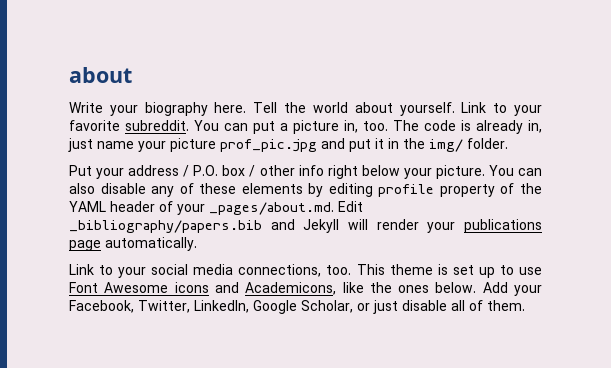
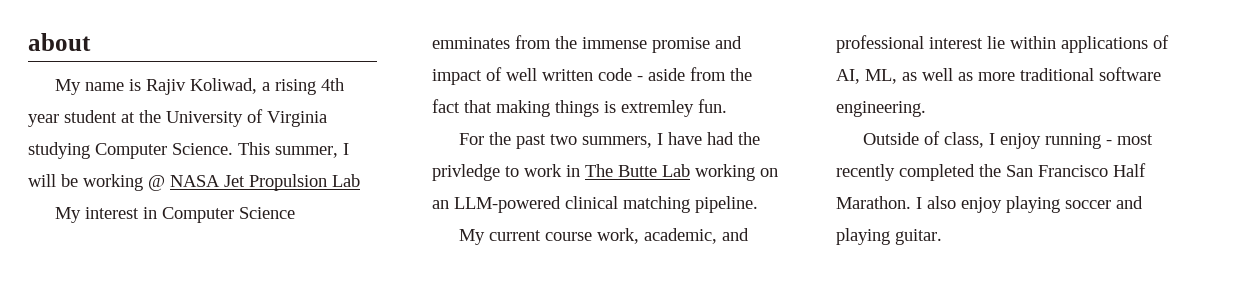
- Write your biography here. Tell the world about yourself. Link to your favorite subreddit. You can put a picture in, too. The code is already in, just name your picture prof_pic.jpg and put it in the img/ folder.
- Put your address / P.O. box / other info right below your picture. You can also disable any of these elements by editing profile property of the YAML header of your _pages/about.md. Edit _bibliography/papers.bib and Jekyll will render your publications page automatically.
- Link to your social media connections, too. This theme is set up to use Font Awesome icons and Academicons, like the ones below. Add your Facebook, Twitter, LinkedIn, Google Scholar, or just disable all of them.
+ My name is Rajiv Koliwad, a rising 4th year student at the University of Virginia studying Computer Science. This summer, I will be working @ NASA Jet Propulsion Lab
+ My interest in Computer Science emminates from the immense promise and impact of well written code - aside from the fact that making things is extremley fun.
+ For the past two summers, I have had the privledge to work in The Butte Lab working on an LLM-powered clinical matching pipeline.
+ My current course work, academic, and professional interest lie within applications of AI, ML, as well as more traditional software engineering.
+ Outside of class, I enjoy running - most recently completed the San Francisco Half Marathon. I also enjoy playing soccer and playing guitar.

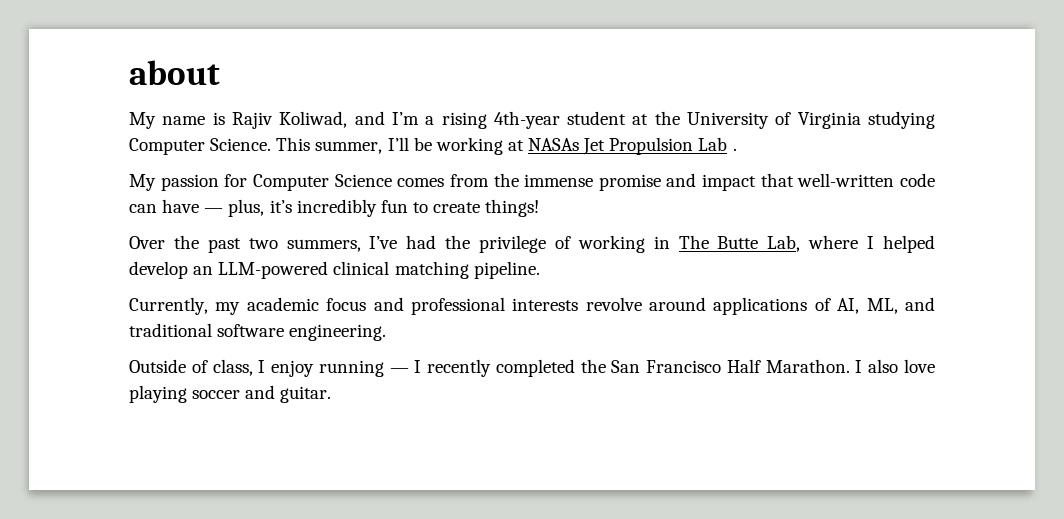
- My name is Rajiv Koliwad, a rising 4th year student at the University of Virginia studying Computer Science.
+ My name is Rajiv Koliwad, and I’m a rising 4th-year student at the University of Virginia studying Computer Science.
- This summer, I will be working @ NASA Jet Propulsion Lab
- My interest in Computer Science emminates from the immense promise and impact of well written code - aside from the fact that making things is extremley fun.
- For the past two summers, I have had the privledge to work in The Butte Lab working on an LLM-powered clinical matching pipeline.
+ This summer, I’ll be working at NASAs Jet Propulsion Lab .
+ My passion for Computer Science comes from the immense promise and impact that well-written code can have — plus, it’s incredibly fun to create things!
+ Over the past two summers, I’ve had the privilege of working in The Butte Lab, where I helped develop an LLM-powered clinical matching pipeline.
- My current course work, academic, and professional interest lie within applications of AI, ML, as well as more traditional software engineering.
+ Currently, my academic focus and professional interests revolve around applications of AI, ML, and traditional software engineering.
- Outside of class, I enjoy running - most recently completed the San Francisco Half Marathon.
+ Outside of class, I enjoy running — I recently completed the San Francisco Half Marathon.
- I also enjoy playing soccer and playing guitar.
+ I also love playing soccer and guitar.

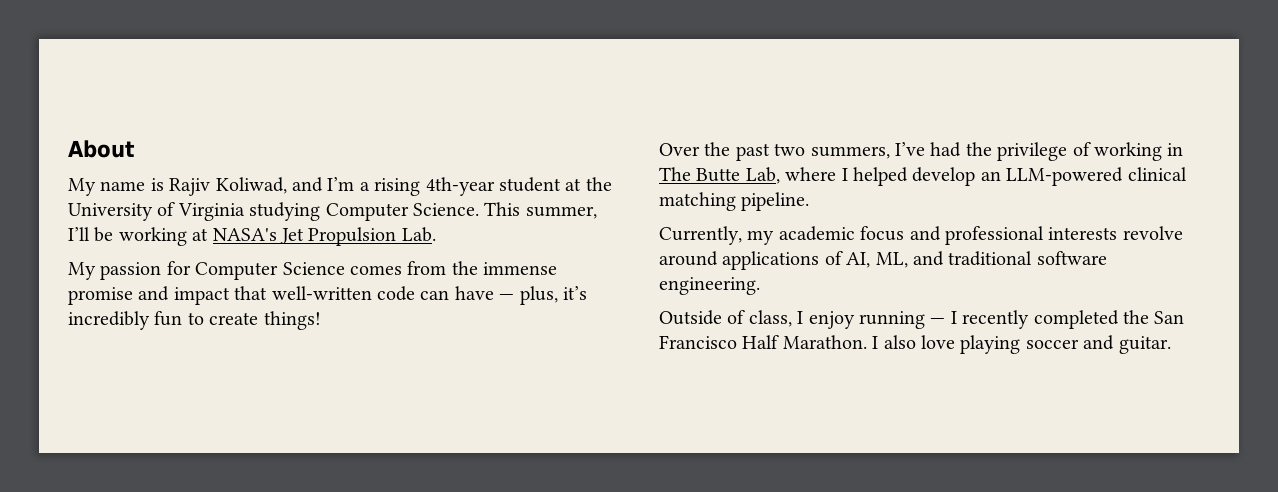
- about
+ About
- This summer, I’ll be working at NASAs Jet Propulsion Lab .
+ This summer, I’ll be working at NASA's Jet Propulsion Lab.

